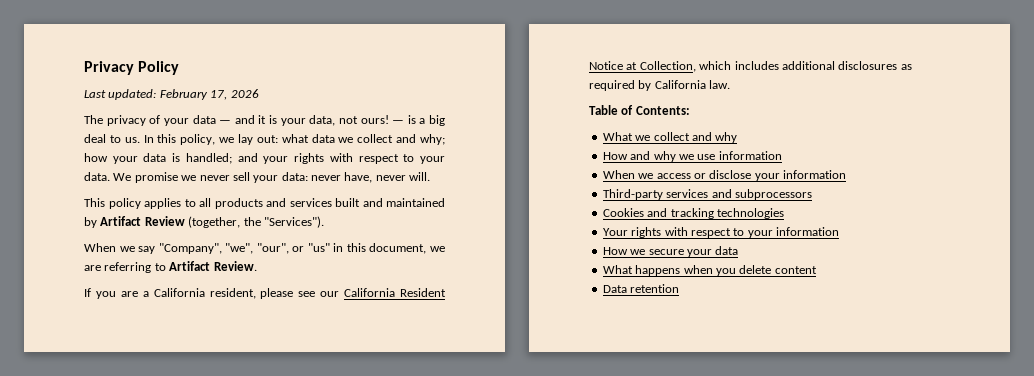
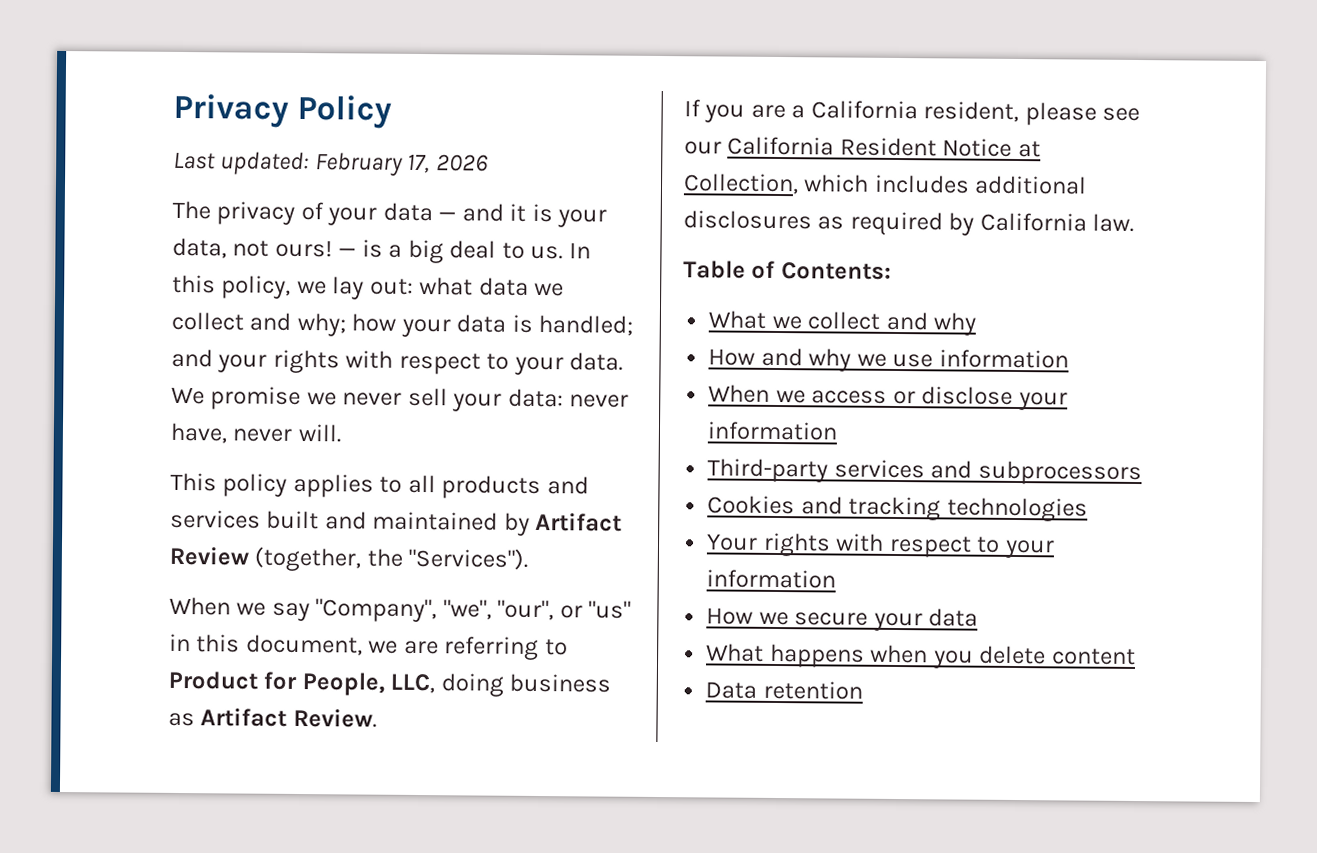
- When we say "Company", "we", "our", or "us" in this document, we are referring to Artifact Review.
+ When we say "Company", "we", "our", or "us" in this document, we are referring to Product for People, LLC, doing business as Artifact Review.

